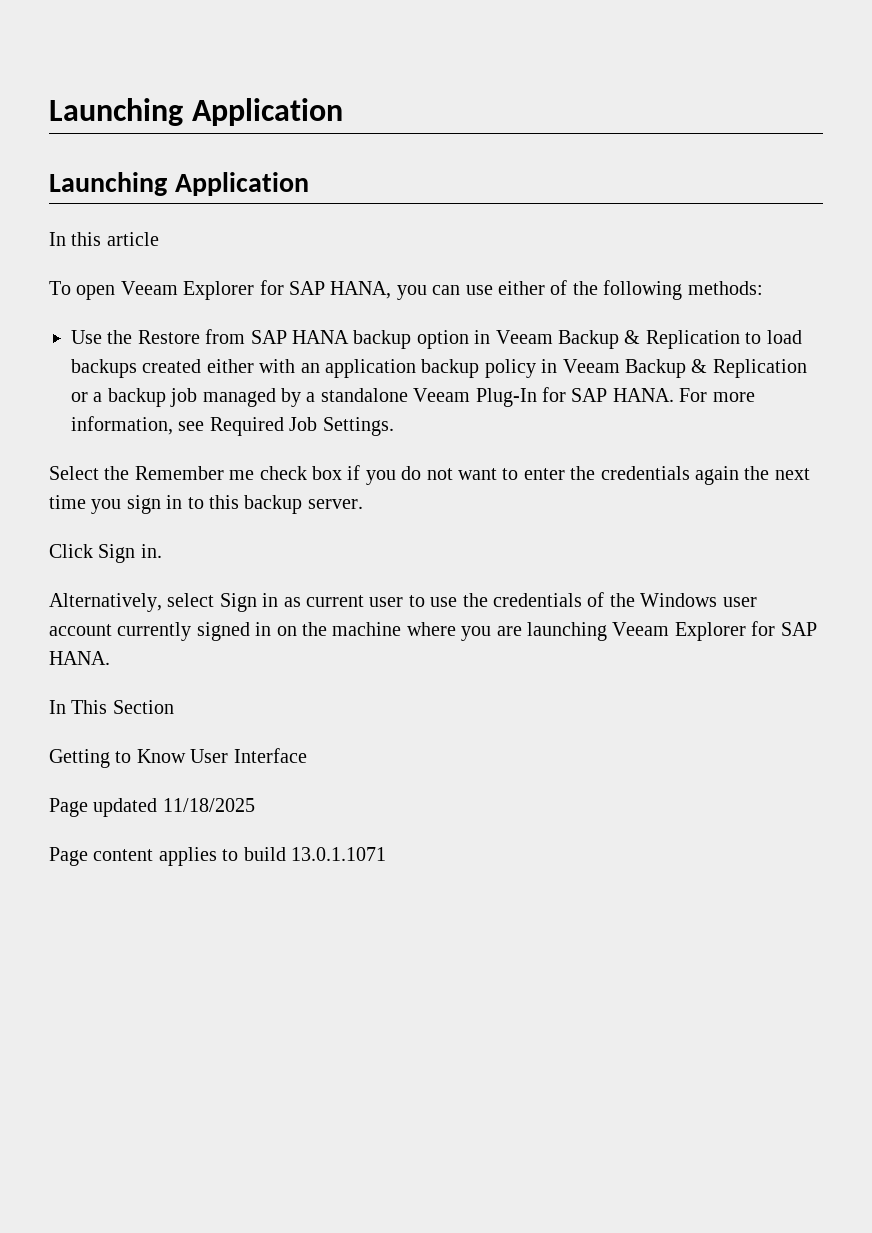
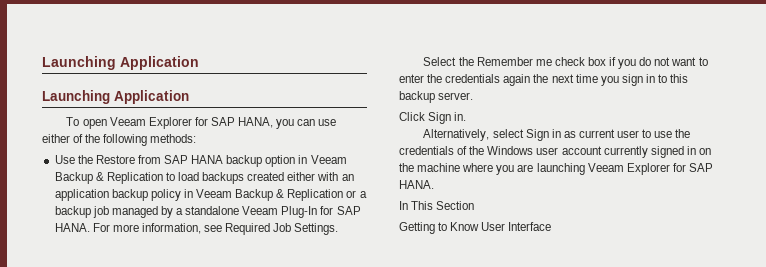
- In this article
- Page updated 11/18/2025
- Page content applies to build 13.0.1.1071

